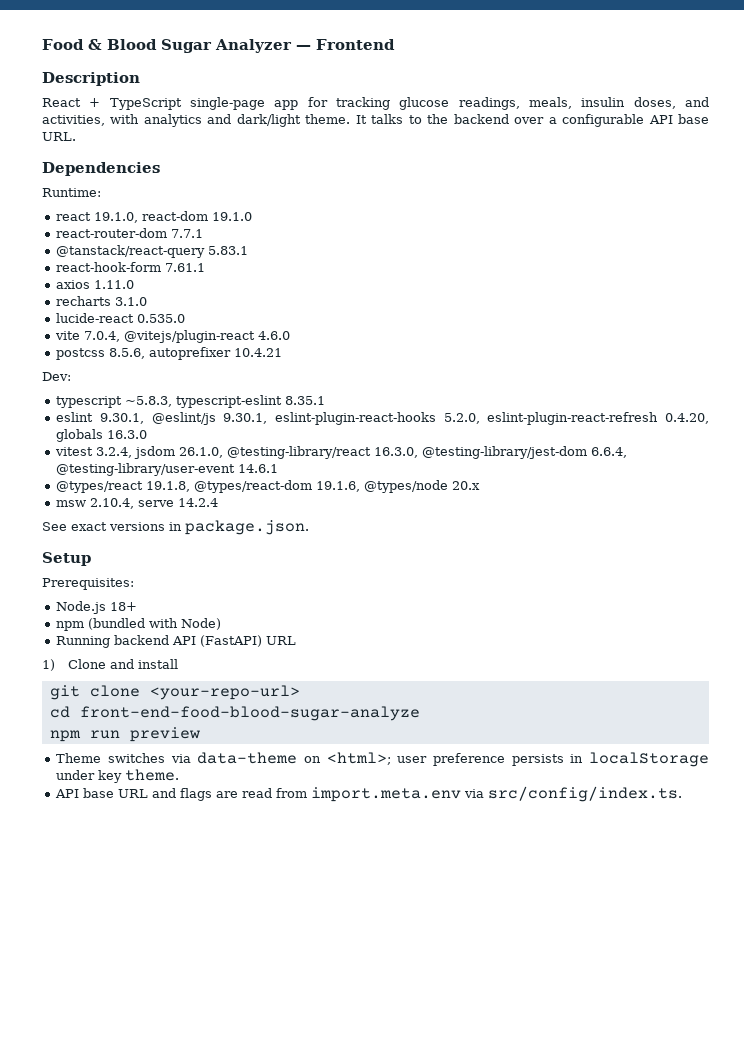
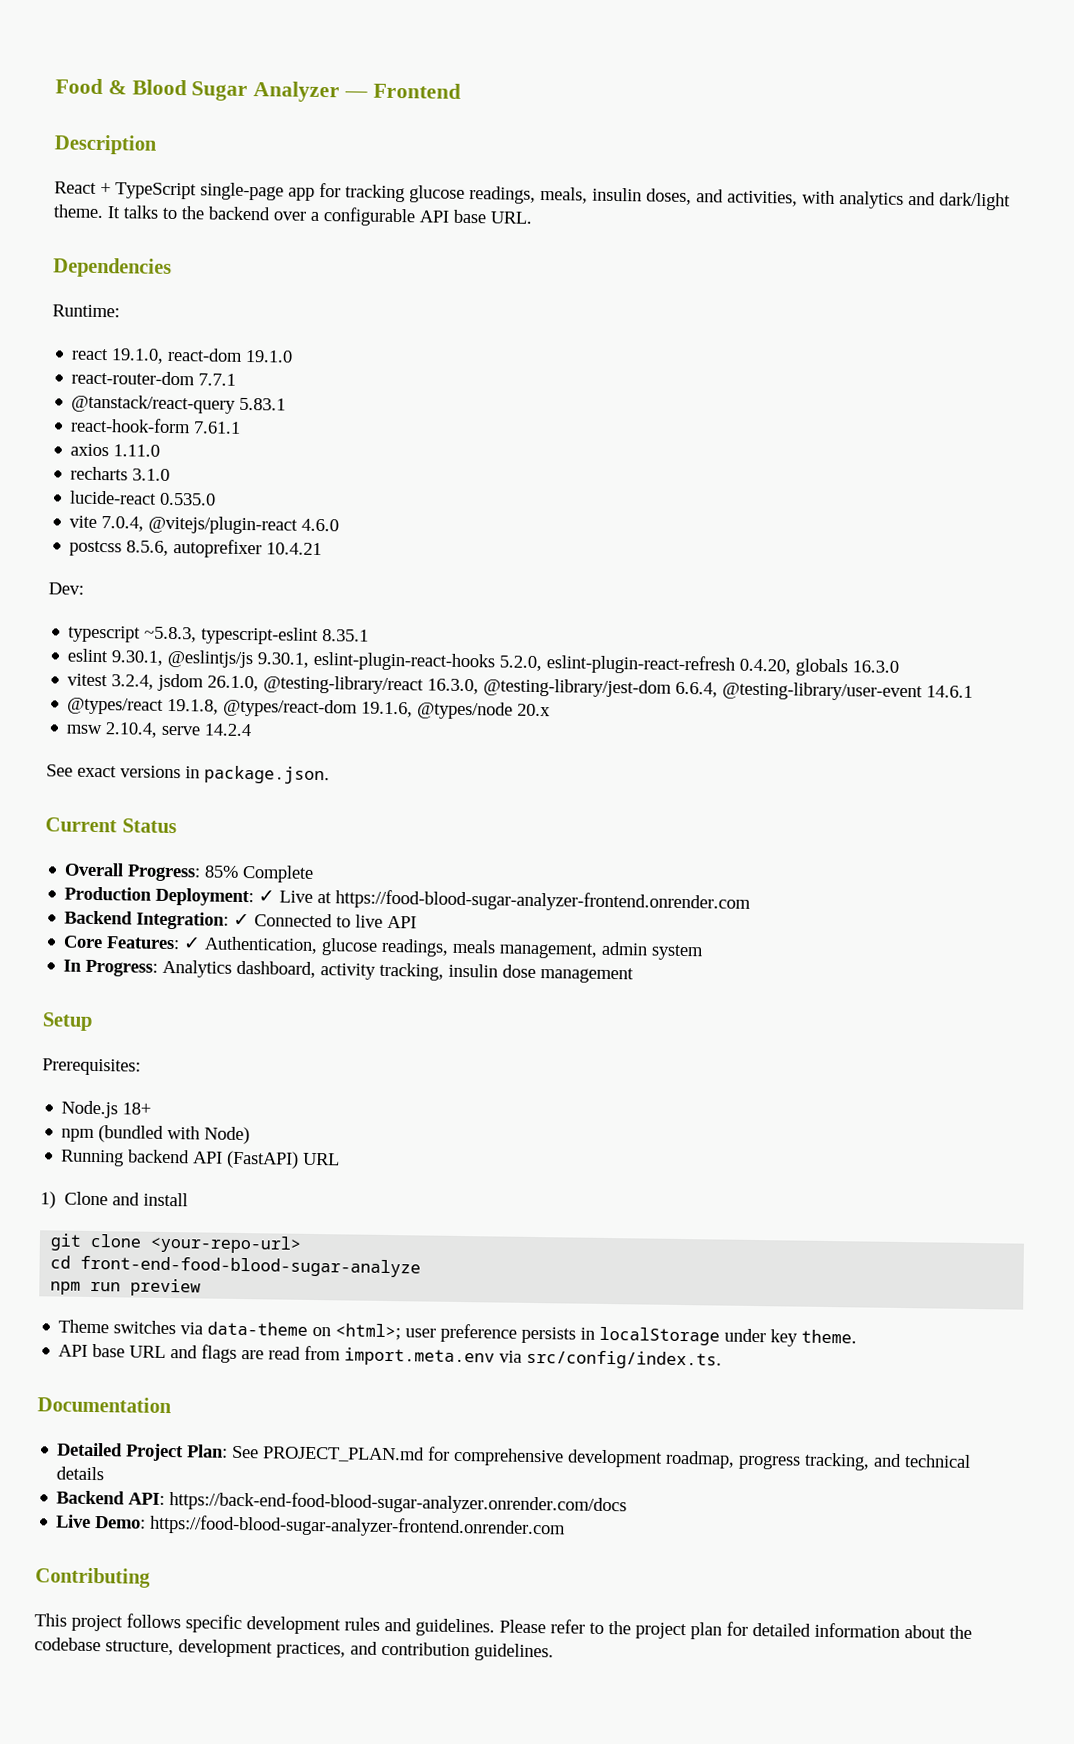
- eslint 9.30.1, @eslint/js 9.30.1, eslint-plugin-react-hooks 5.2.0, eslint-plugin-react-refresh 0.4.20, globals 16.3.0
+ eslint 9.30.1, @eslintjs/js 9.30.1, eslint-plugin-react-hooks 5.2.0, eslint-plugin-react-refresh 0.4.20, globals 16.3.0
+ Current Status
+ Overall Progress: 85% Complete
+ Production Deployment: ✓ Live at https://food-blood-sugar-analyzer-frontend.onrender.com
+ Backend Integration: ✓ Connected to live API
+ Core Features: ✓ Authentication, glucose readings, meals management, admin system
+ In Progress: Analytics dashboard, activity tracking, insulin dose management
+ Documentation
+ Detailed Project Plan: See PROJECT_PLAN.md for comprehensive development roadmap, progress tracking, and technical details
+ Backend API: https://back-end-food-blood-sugar-analyzer.onrender.com/docs
+ Live Demo: https://food-blood-sugar-analyzer-frontend.onrender.com
+ Contributing
+ This project follows specific development rules and guidelines. Please refer to the project plan for detailed information about the codebase structure, development practices, and contribution guidelines.

